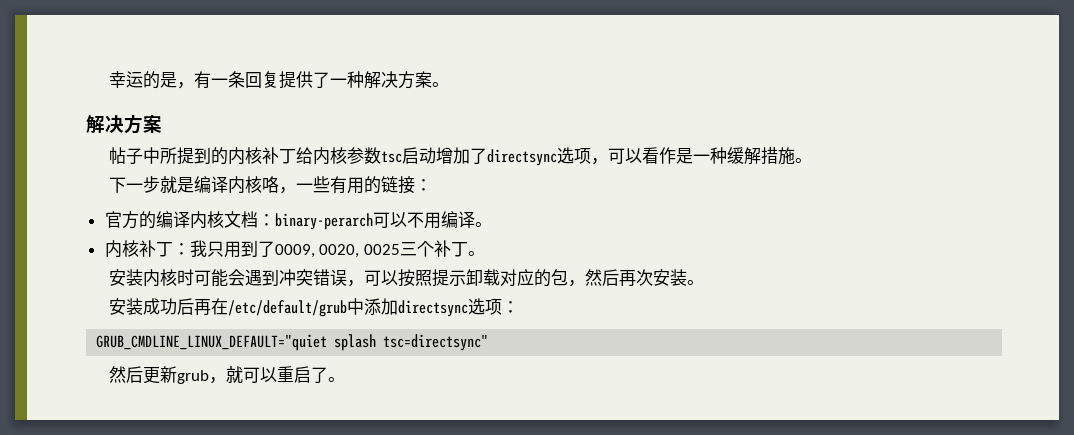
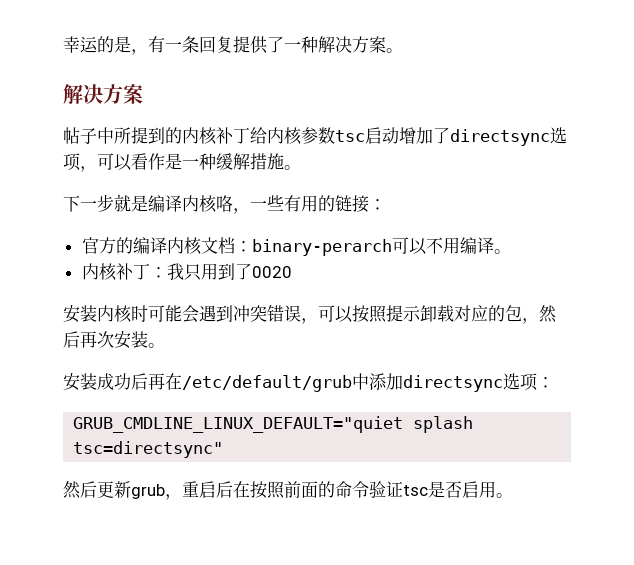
- 内核补丁：我只用到了0009, 0020, 0025三个补丁。
+ 内核补丁：我只用到了0020
- 然后更新grub，就可以重启了。
+ 然后更新grub，重启后在按照前面的命令验证tsc是否启用。

